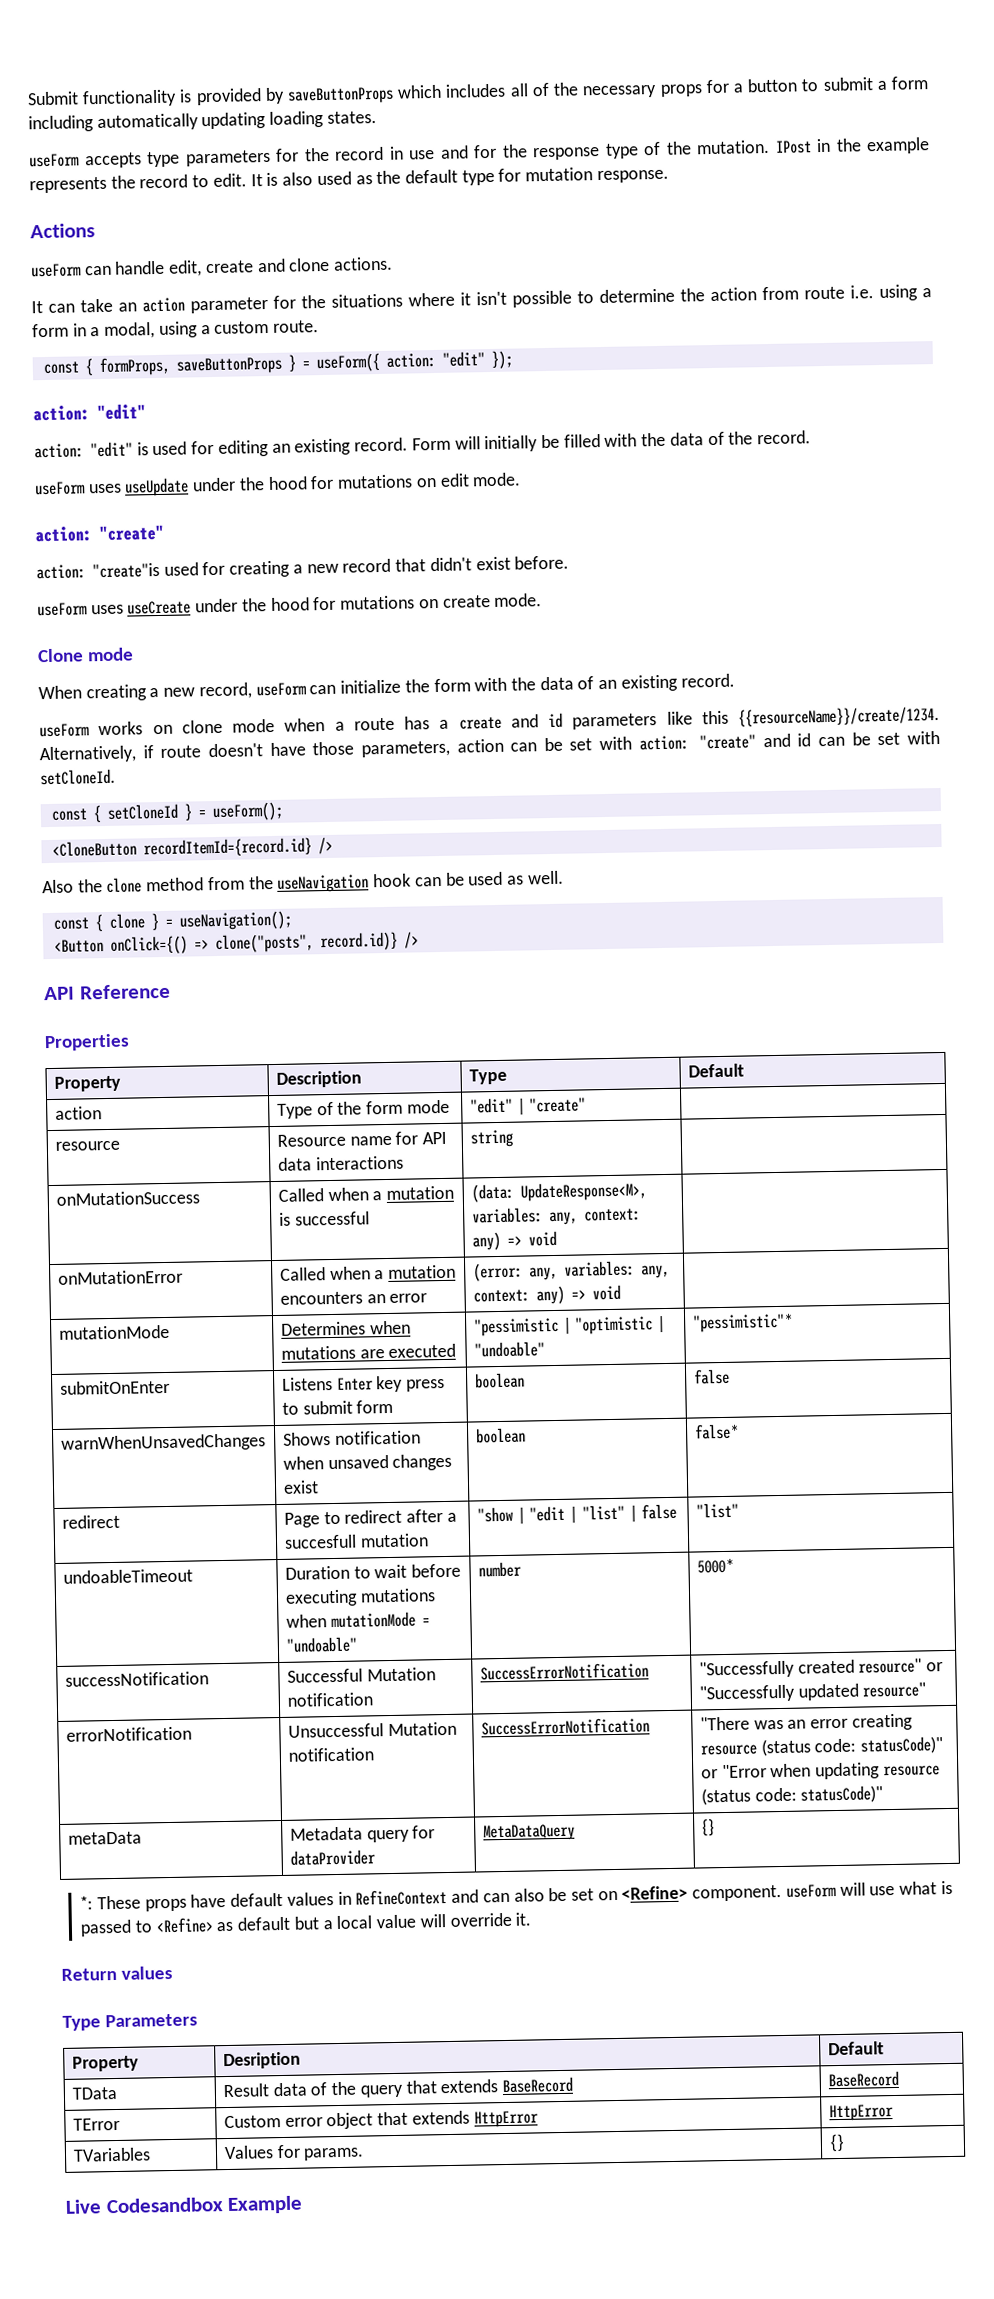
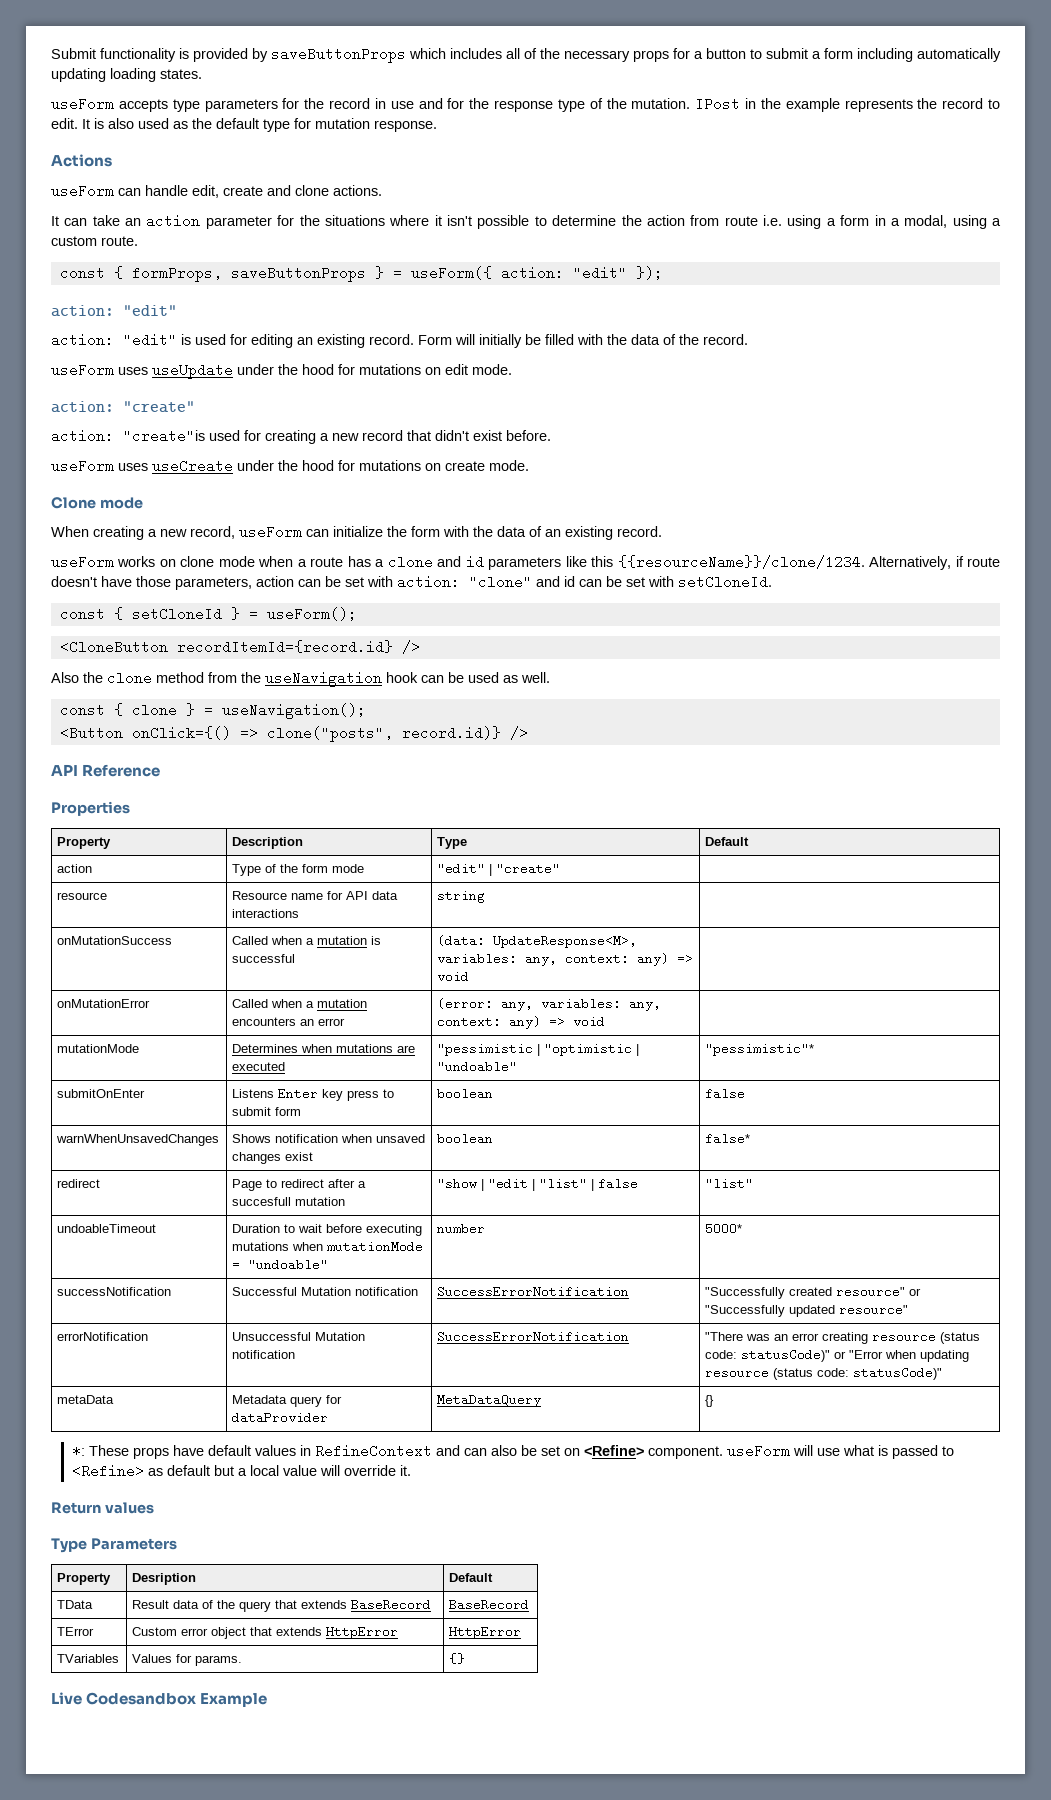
- useForm works on clone mode when a route has a create and id parameters like this {{resourceName}}/create/1234.
+ useForm works on clone mode when a route has a clone and id parameters like this {{resourceName}}/clone/1234.
- Alternatively, if route doesn't have those parameters, action can be set with action: "create" and id can be set with setCloneId.
+ Alternatively, if route doesn't have those parameters, action can be set with action: "clone" and id can be set with setCloneId.

